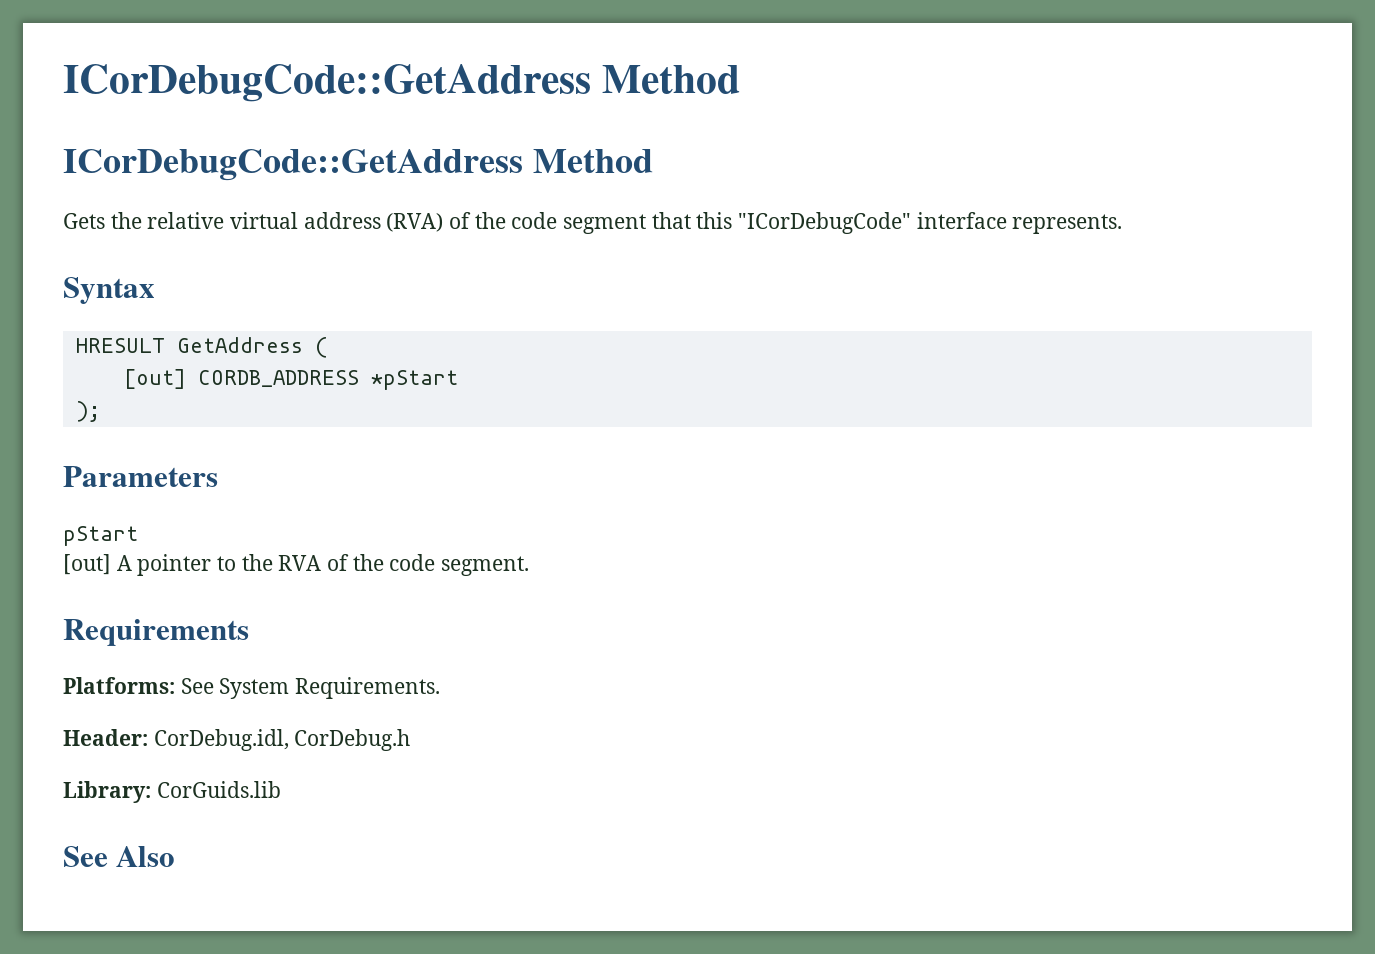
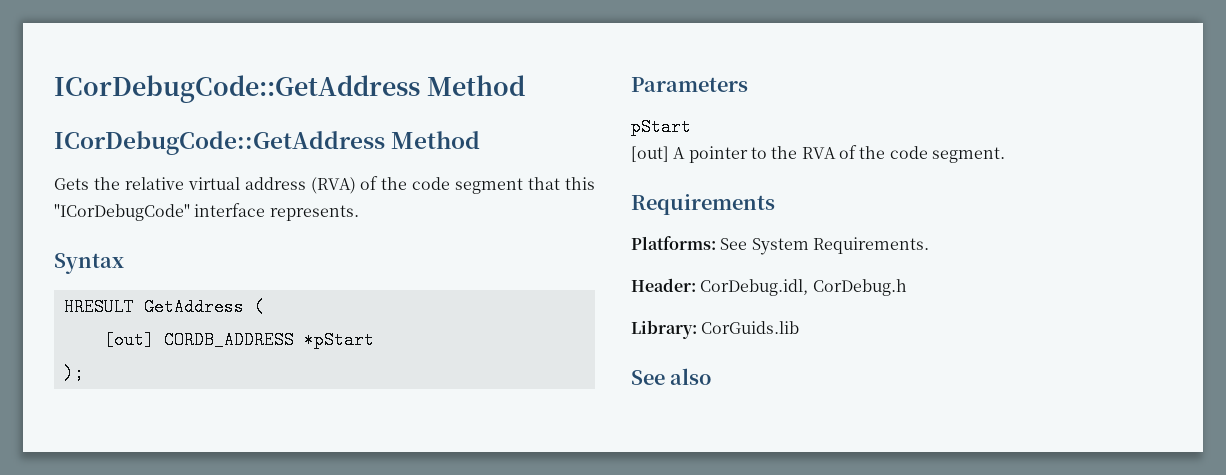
- See Also
+ See also

